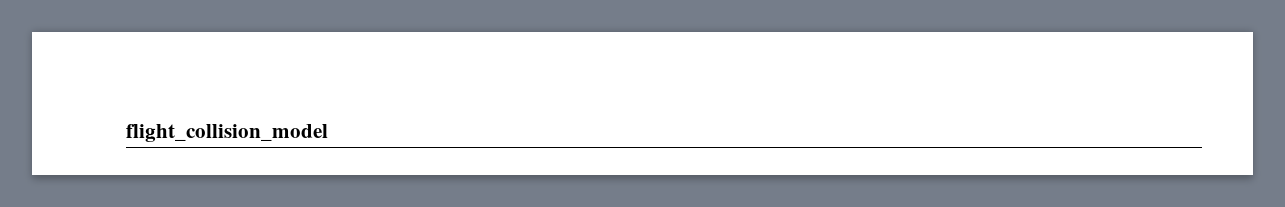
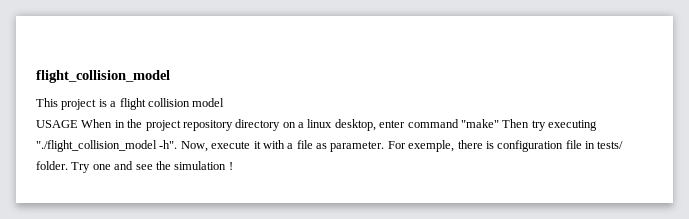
+ This project is a flight collision model
+ USAGE When in the project repository directory on a linux desktop, enter command "make" Then try executing "./flight_collision_model -h". Now, execute it with a file as parameter. For exemple, there is configuration file in tests/ folder. Try one and see the simulation !

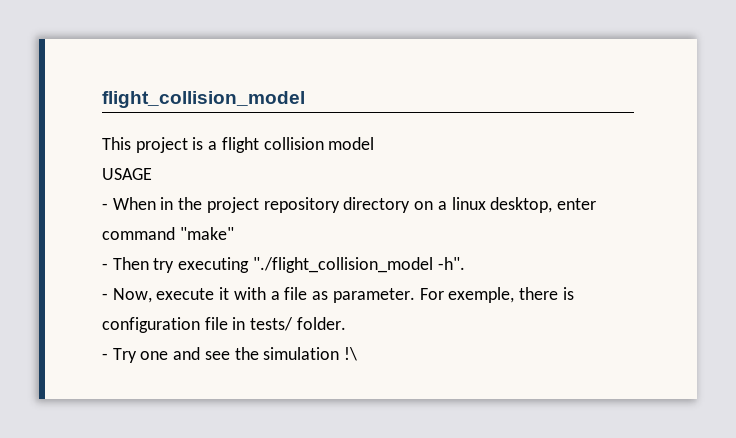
- USAGE When in the project repository directory on a linux desktop, enter command "make" Then try executing "./flight_collision_model -h". Now, execute it with a file as parameter.
+ USAGE
+ - When in the project repository directory on a linux desktop, enter command "make"
+ - Then try executing "./flight_collision_model -h".
+ - Now, execute it with a file as parameter.
- For exemple, there is configuration file in tests/ folder. Try one and see the simulation !
+ For exemple, there is configuration file in tests/ folder.
+ - Try one and see the simulation !\

